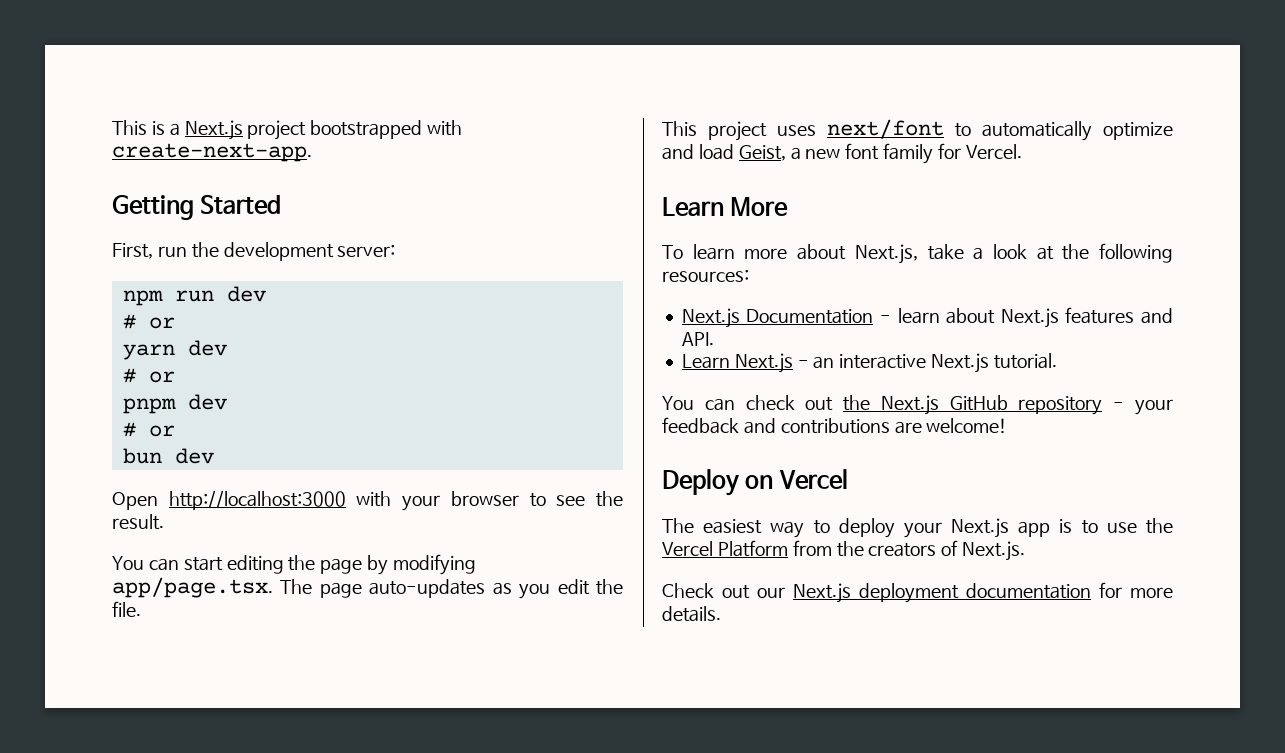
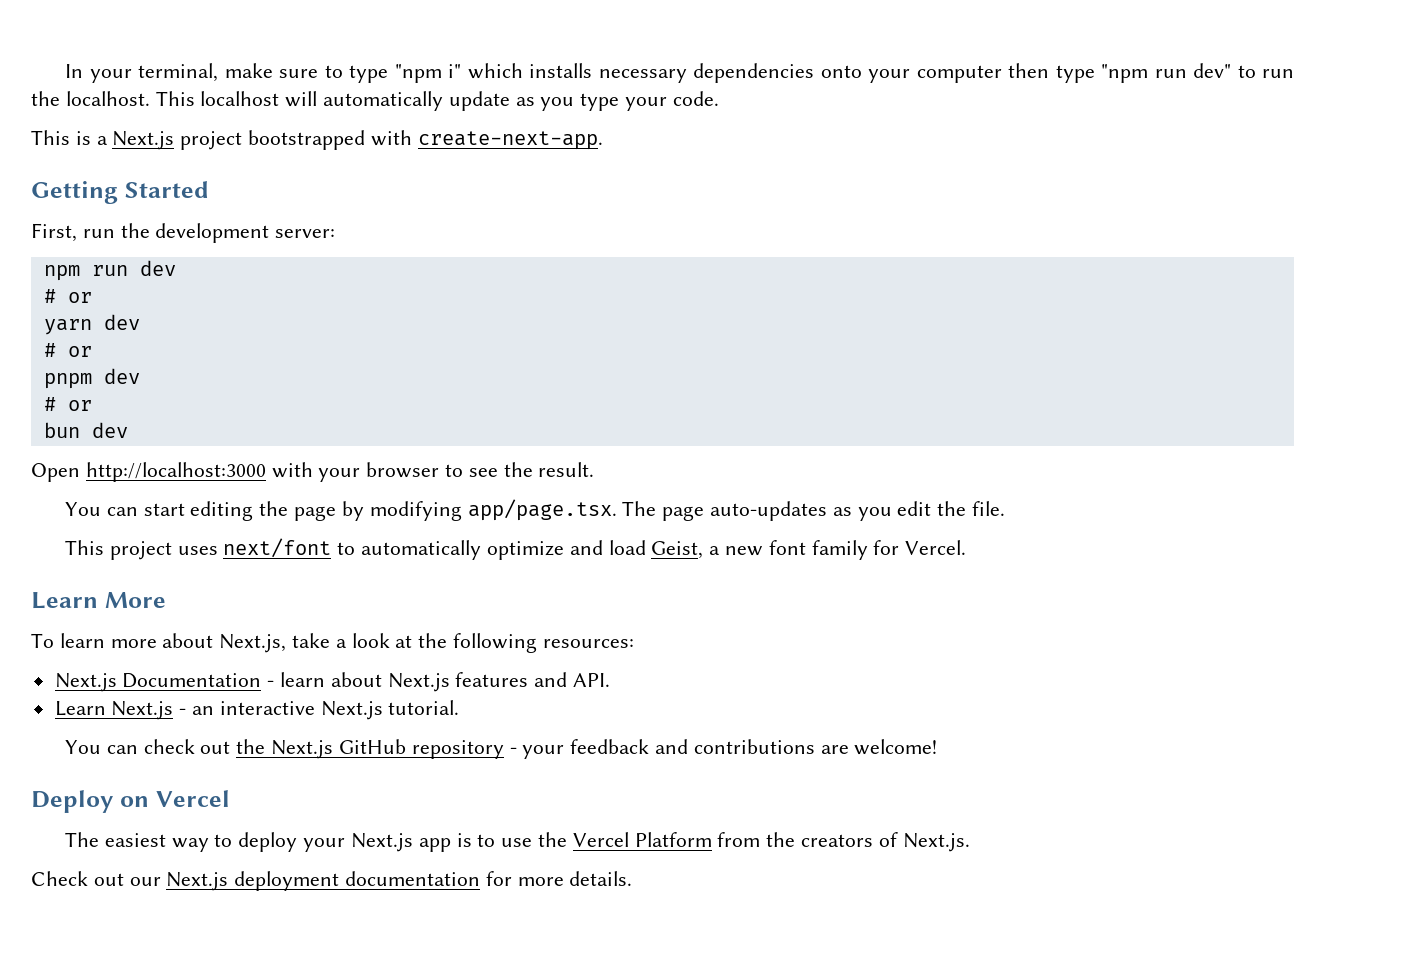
+ In your terminal, make sure to type "npm i" which installs necessary dependencies onto your computer then type "npm run dev" to run the localhost. This localhost will automatically update as you type your code.

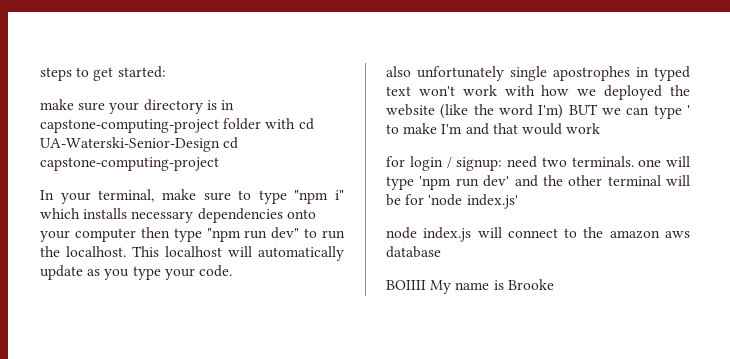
+ steps to get started:
+ make sure your directory is in capstone-computing-project folder with cd UA-Waterski-Senior-Design cd capstone-computing-project
- This is a Next.js project bootstrapped with create-next-app.
- Getting Started
- First, run the development server:
- npm run dev
- # or
- yarn dev
- # or
- pnpm dev
- # or
- bun dev
- Open http://localhost:3000 with your browser to see the result.
- You can start editing the page by modifying app/page.tsx. The page auto-updates as you edit the file.
- This project uses next/font to automatically optimize and load Geist, a new font family for Vercel.
- Learn More
- To learn more about Next.js, take a look at the following resources:
- Next.js Documentation - learn about Next.js features and API.
- Learn Next.js - an interactive Next.js tutorial.
- You can check out the Next.js GitHub repository - your feedback and contributions are welcome!
- Deploy on Vercel
- The easiest way to deploy your Next.js app is to use the Vercel Platform from the creators of Next.js.
- Check out our Next.js deployment documentation for more details.
+ also unfortunately single apostrophes in typed text won't work with how we deployed the website (like the word I'm) BUT we can type ' to make I'm and that would work
+ for login / signup: need two terminals. one will type 'npm run dev' and the other terminal will be for 'node index.js'
+ node index.js will connect to the amazon aws database
+ BOIIII My name is Brooke

